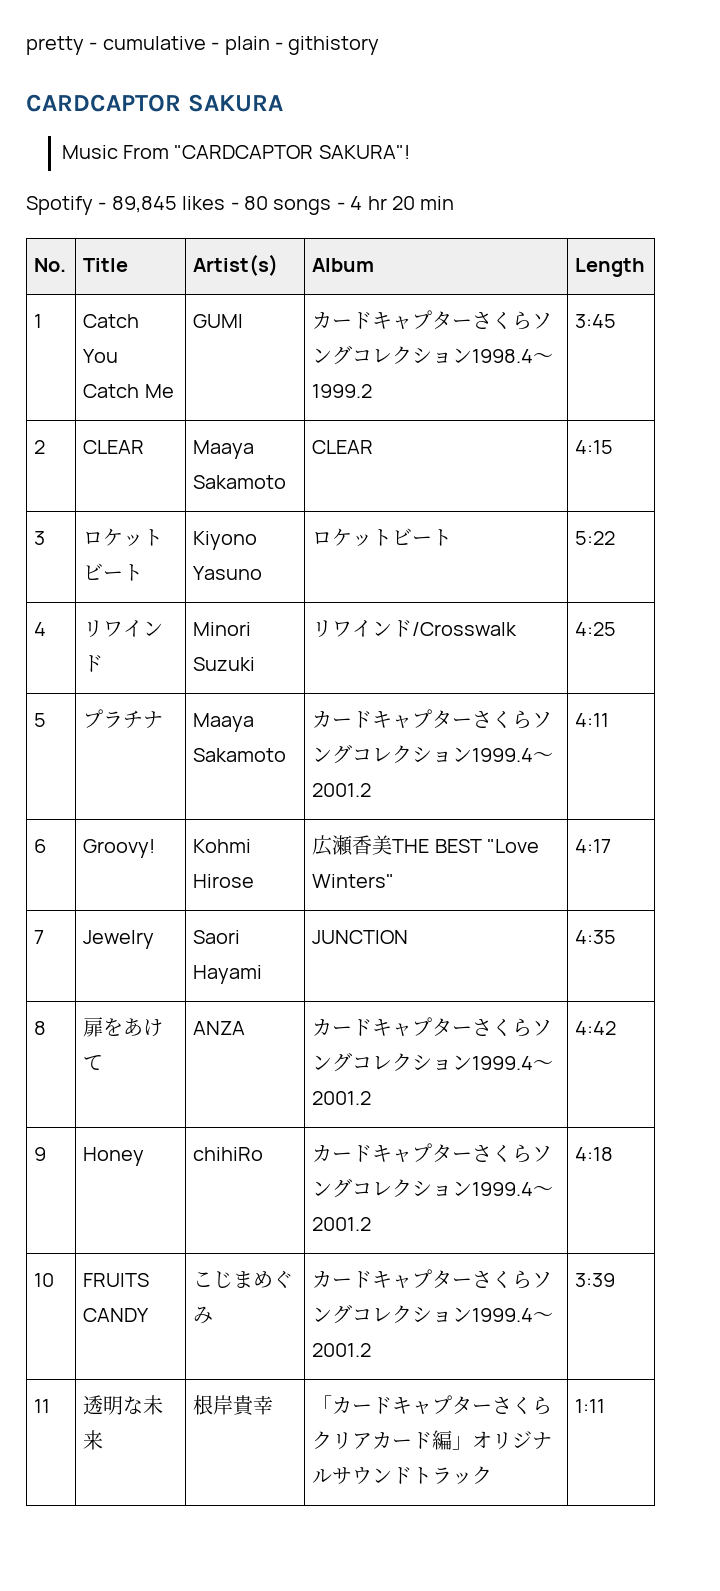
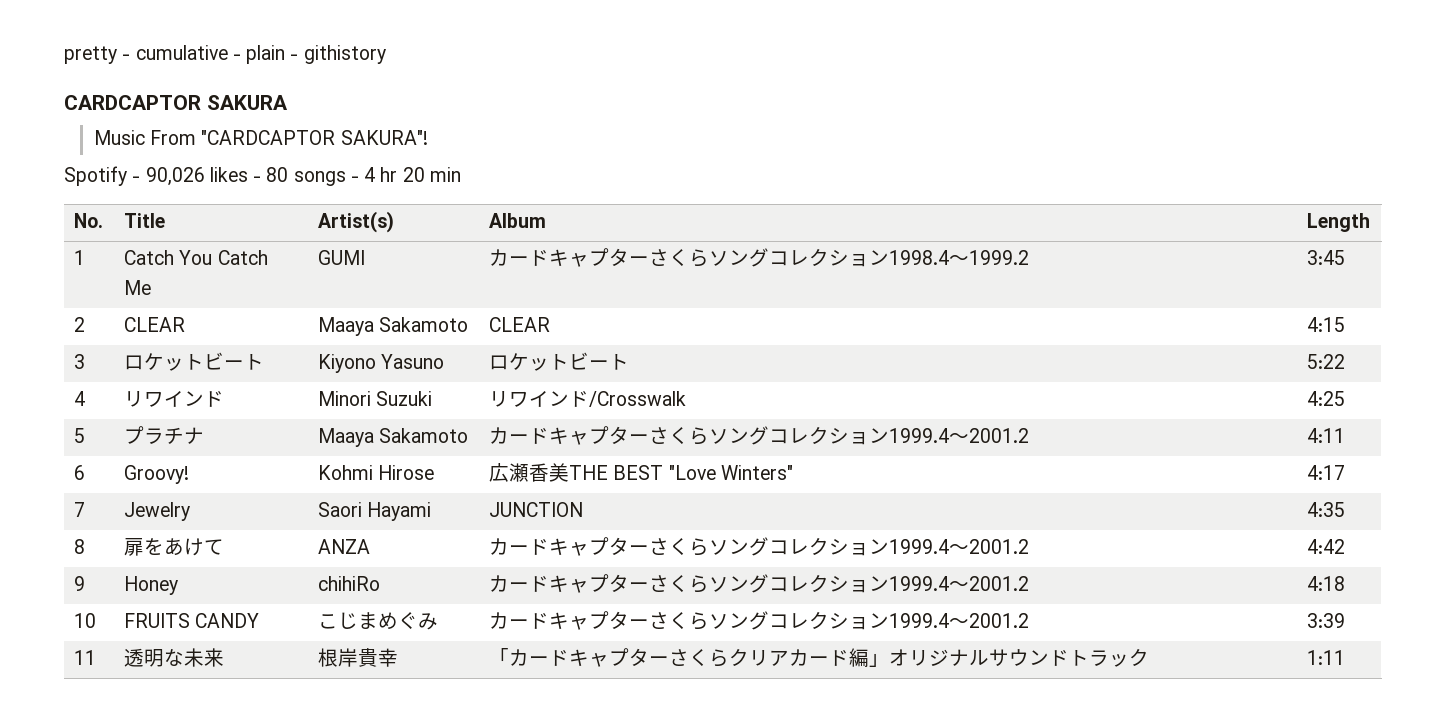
- Spotify - 89,845 likes - 80 songs - 4 hr 20 min
+ Spotify - 90,026 likes - 80 songs - 4 hr 20 min

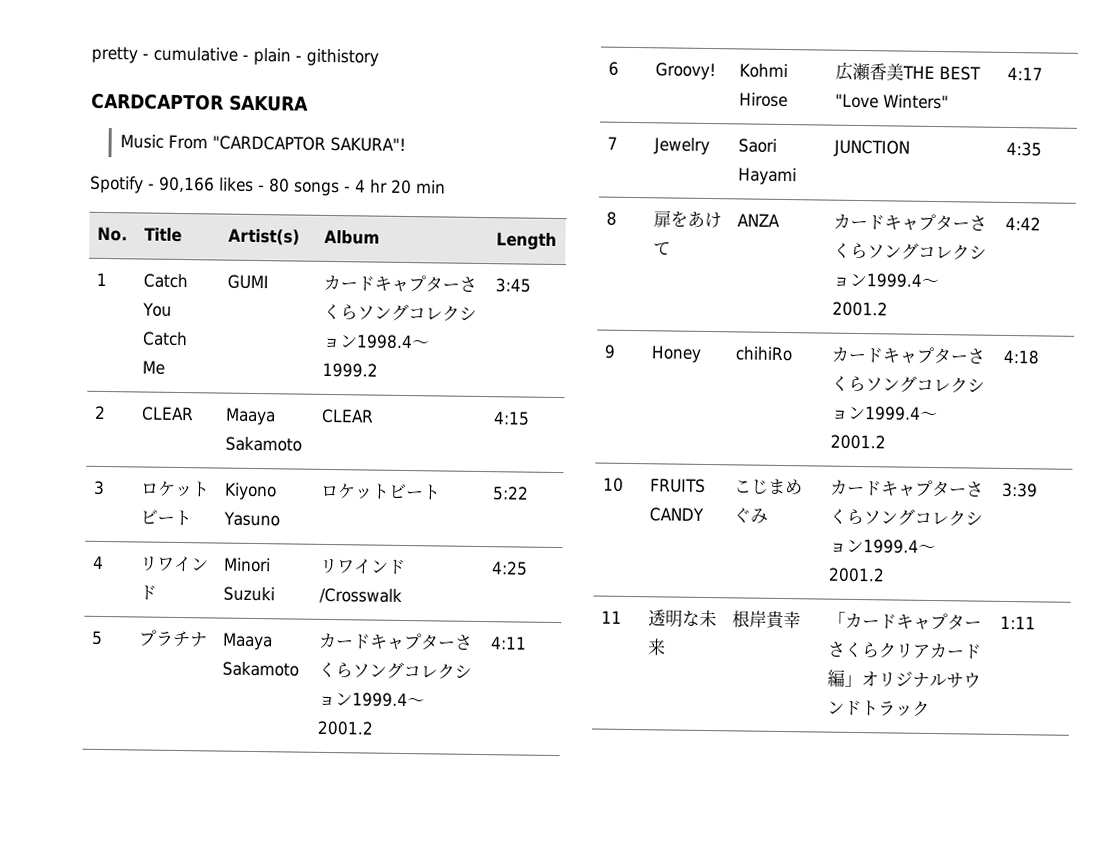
- Spotify - 90,026 likes - 80 songs - 4 hr 20 min
+ Spotify - 90,166 likes - 80 songs - 4 hr 20 min

